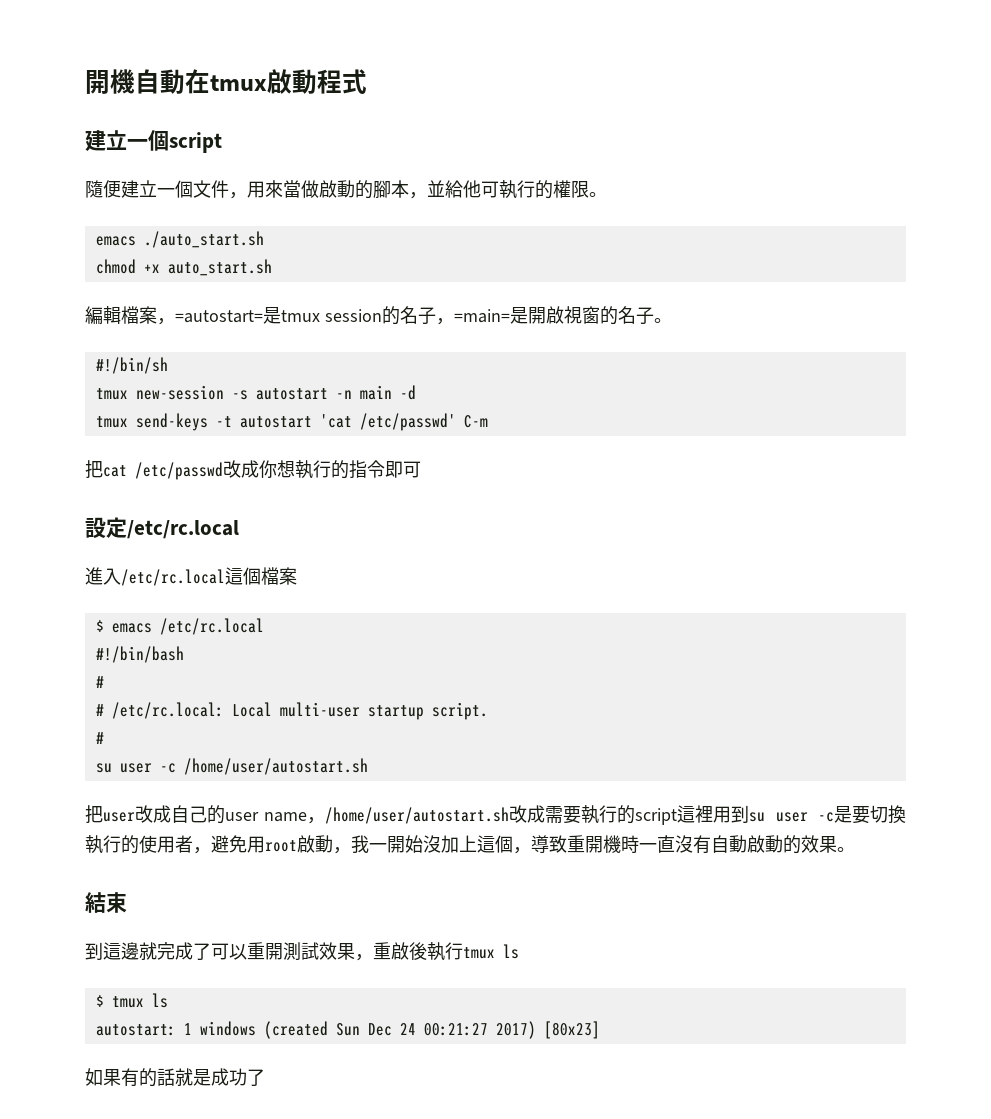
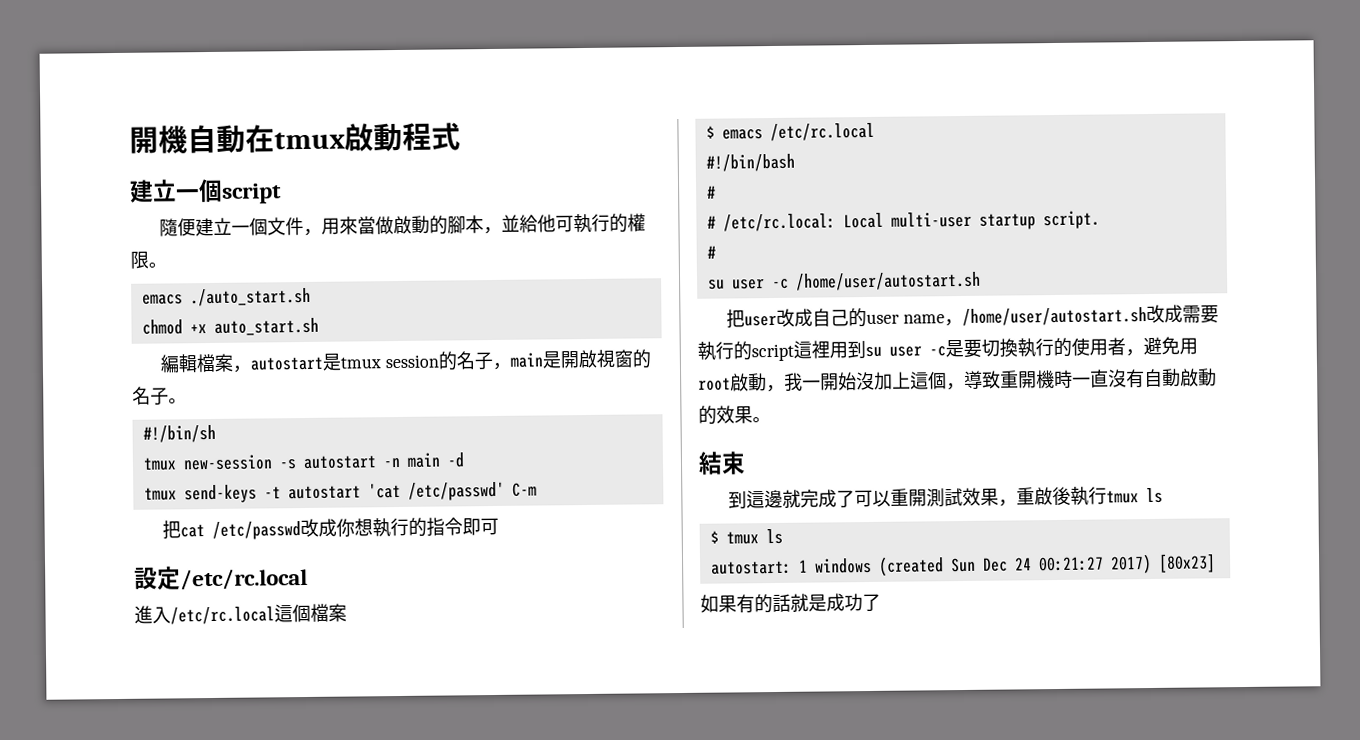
- 編輯檔案，=autostart=是tmux session的名子，=main=是開啟視窗的名子。
+ 編輯檔案，autostart是tmux session的名子，main是開啟視窗的名子。

